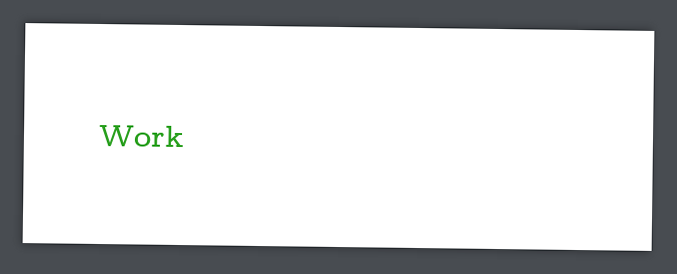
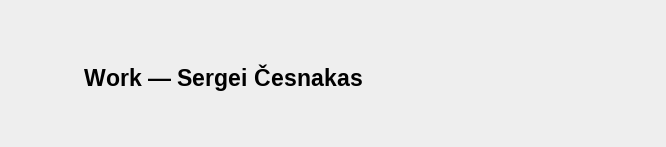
- Work
+ Work — Sergei Česnakas

